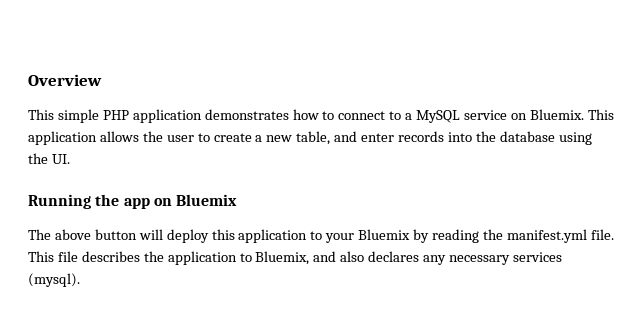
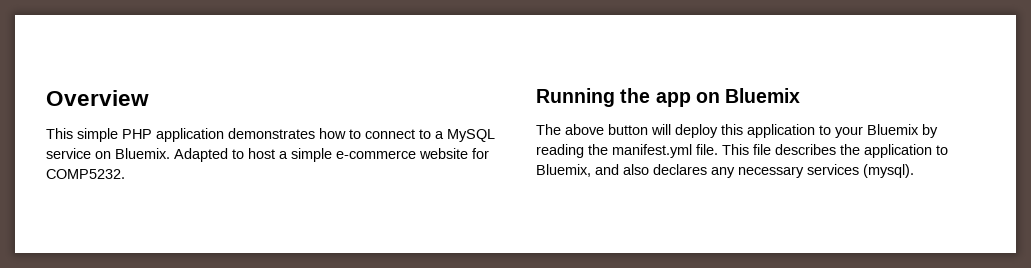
- This application allows the user to create a new table, and enter records into the database using the UI.
+ Adapted to host a simple e-commerce website for COMP5232.

